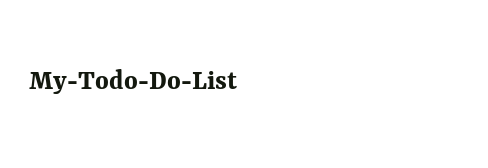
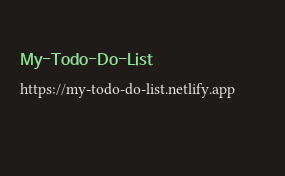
+ https://my-todo-do-list.netlify.app

